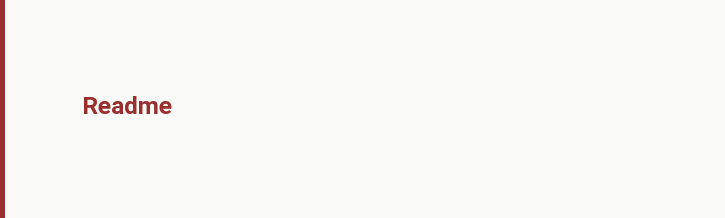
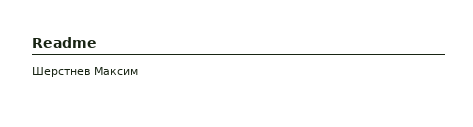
+ Шерстнев Максим

